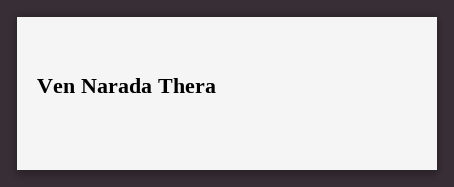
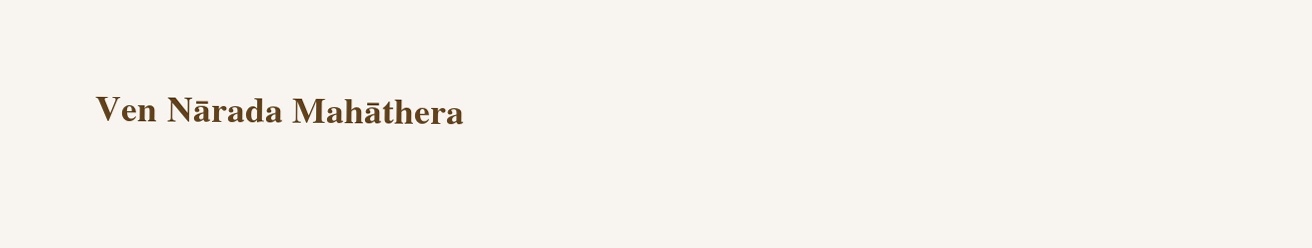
- Ven Narada Thera
+ Ven Nārada Mahāthera

